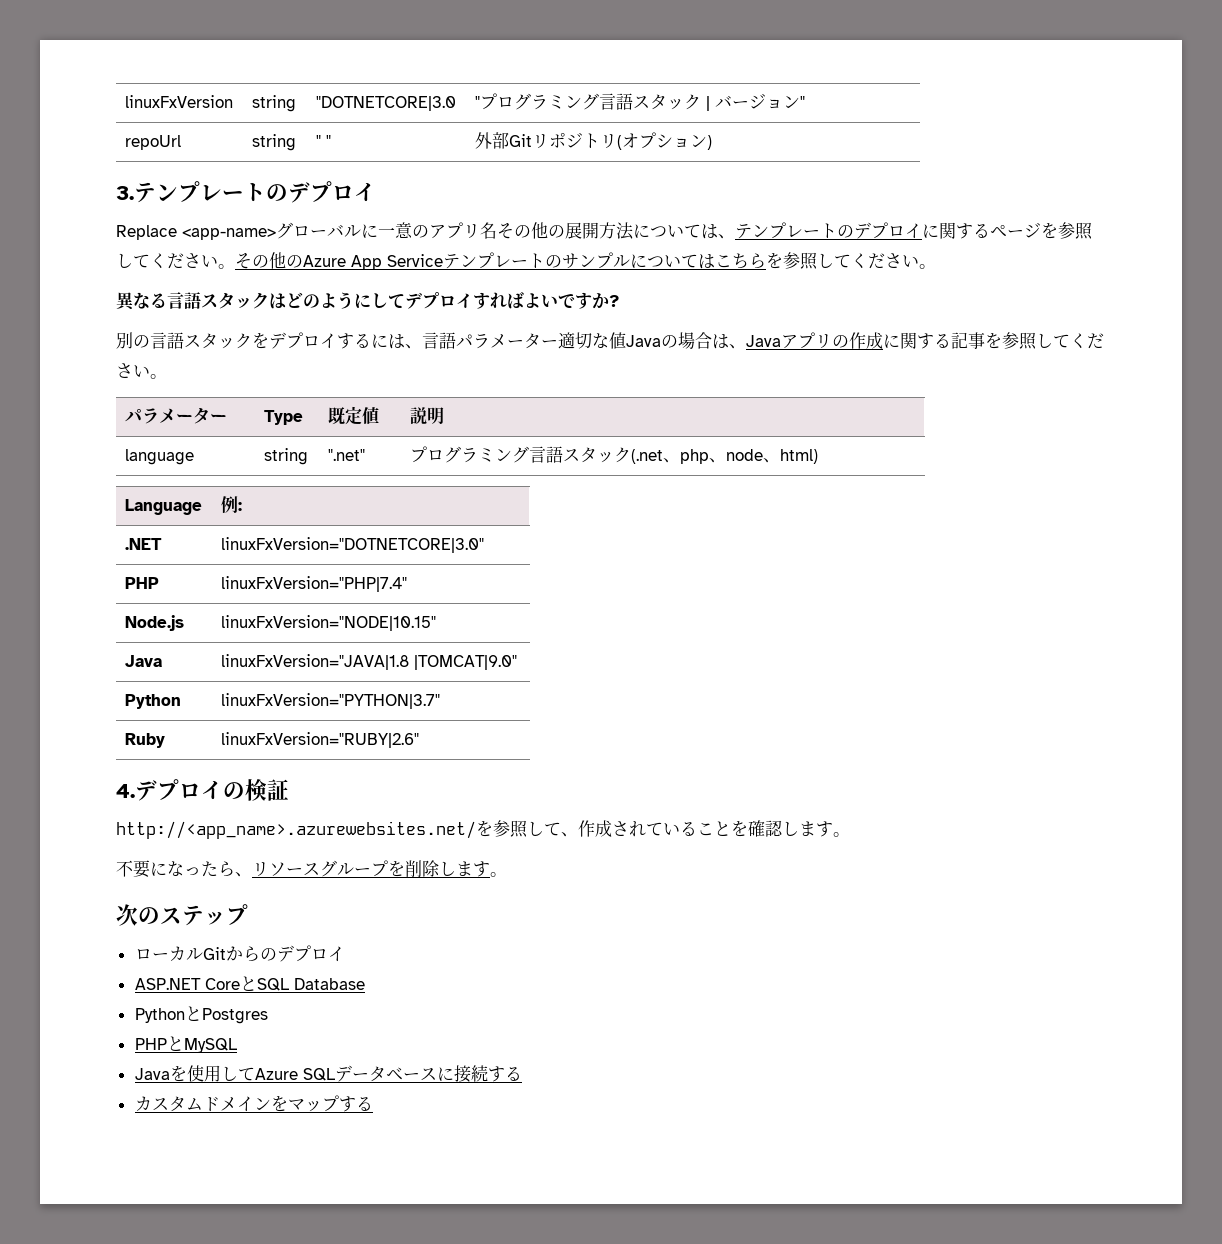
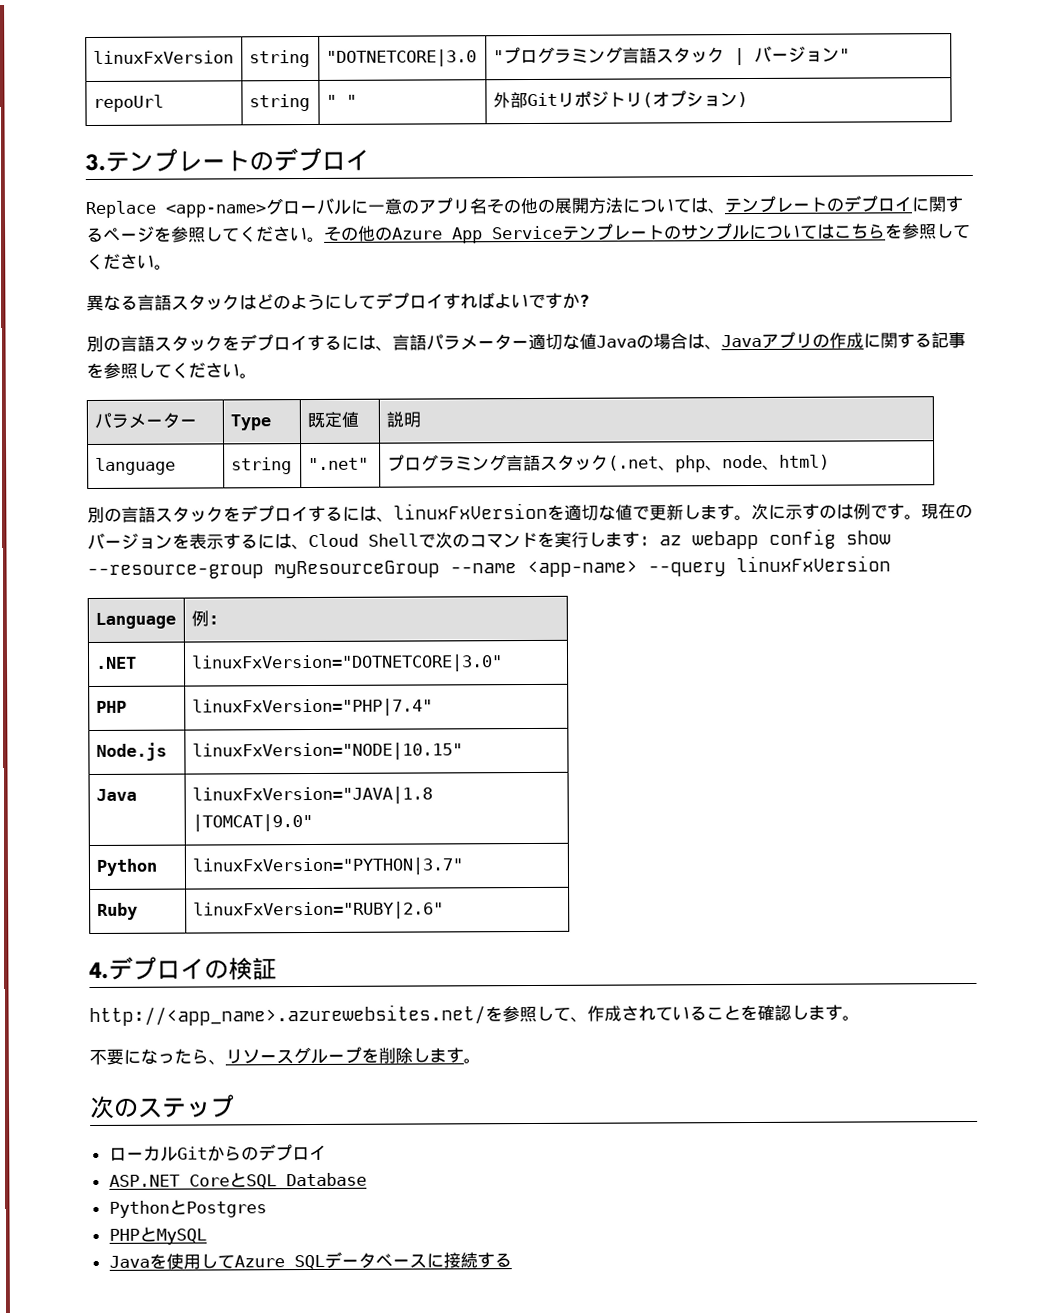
+ 別の言語スタックをデプロイするには、linuxFxVersionを適切な値で更新します。次に示すのは例です。現在のバージョンを表示するには、Cloud Shellで次のコマンドを実行します: az webapp config show --resource-group myResourceGroup --name <app-name> --query linuxFxVersion
- カスタムドメインをマップする

